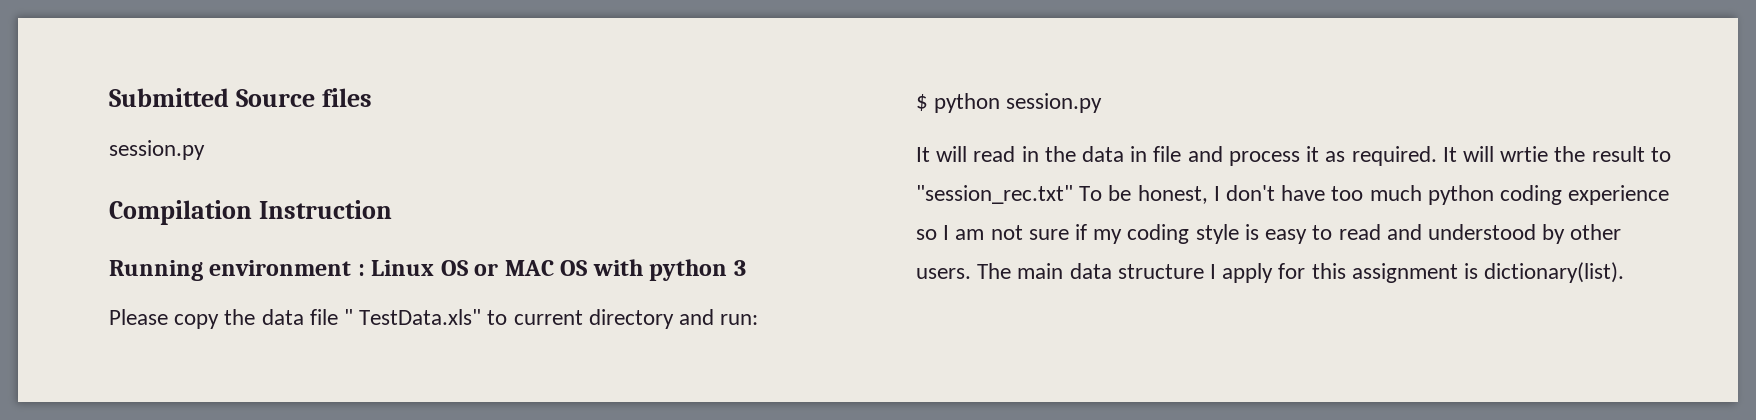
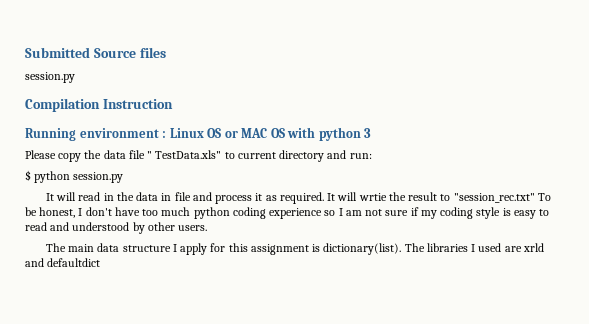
- It will wrtie the result to "session_rec.txt" To be honest, I don't have too much python coding experience so I am not sure if my coding style is easy to read and understood by other users. The main data structure I apply for this assignment is dictionary(list).
+ It will wrtie the result to "session_rec.txt" To be honest, I don't have too much python coding experience so I am not sure if my coding style is easy to read and understood by other users.
+ The main data structure I apply for this assignment is dictionary(list).
+ The libraries I used are xrld and defaultdict

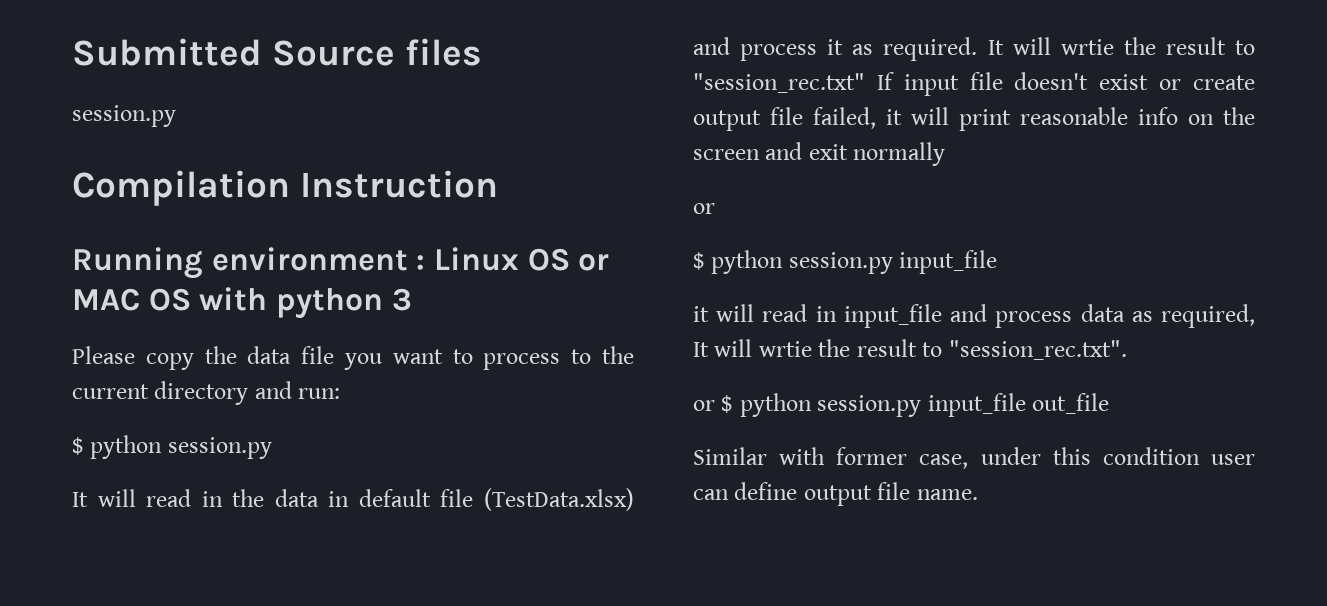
- Please copy the data file " TestData.xls" to current directory and run:
+ Please copy the data file you want to process to the current directory and run:
- It will read in the data in file and process it as required.
+ It will read in the data in default file (TestData.xlsx) and process it as required.
- It will wrtie the result to "session_rec.txt" To be honest, I don't have too much python coding experience so I am not sure if my coding style is easy to read and understood by other users.
- The main data structure I apply for this assignment is dictionary(list). The libraries I used are xrld and defaultdict
+ It will wrtie the result to "session_rec.txt" If input file doesn't exist or create output file failed, it will print reasonable info on the screen and exit normally
+ or
+ $ python session.py input_file
+ it will read in input_file and process data as required, It will wrtie the result to "session_rec.txt".
+ or $ python session.py input_file out_file
+ Similar with former case, under this condition user can define output file name.

